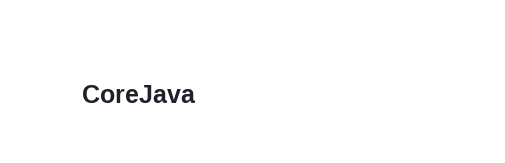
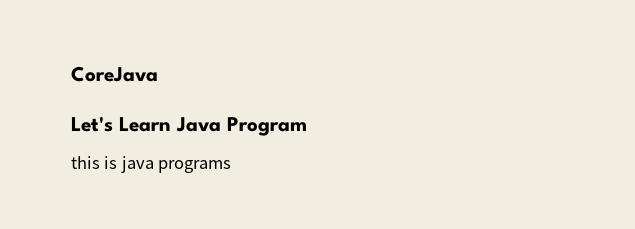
+ Let's Learn Java Program
+ this is java programs

